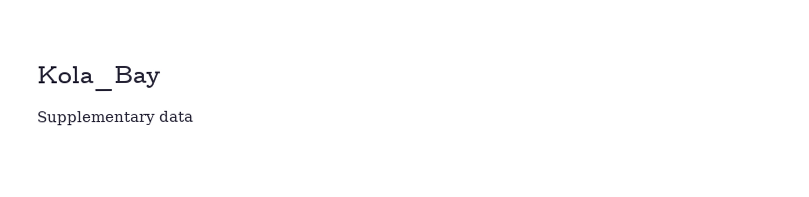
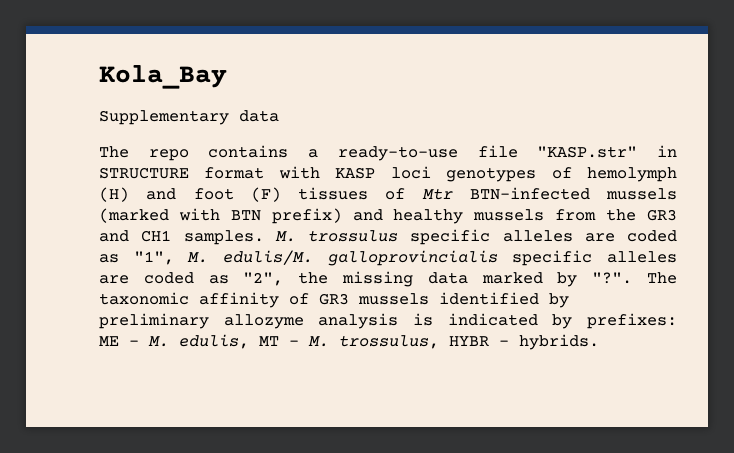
+ The repo contains a ready-to-use file "KASP.str" in STRUCTURE format with KASP loci genotypes of hemolymph (H) and foot (F) tissues of Mtr BTN-infected mussels (marked with BTN prefix) and healthy mussels from the GR3 and CH1 samples. M. trossulus specific alleles are coded as "1", M. edulis/M. galloprovincialis specific alleles are coded as "2", the missing data marked by "?". The taxonomic affinity of GR3 mussels identified by preliminary allozyme analysis is indicated by prefixes: ME - M. edulis, MT - M. trossulus, HYBR - hybrids.

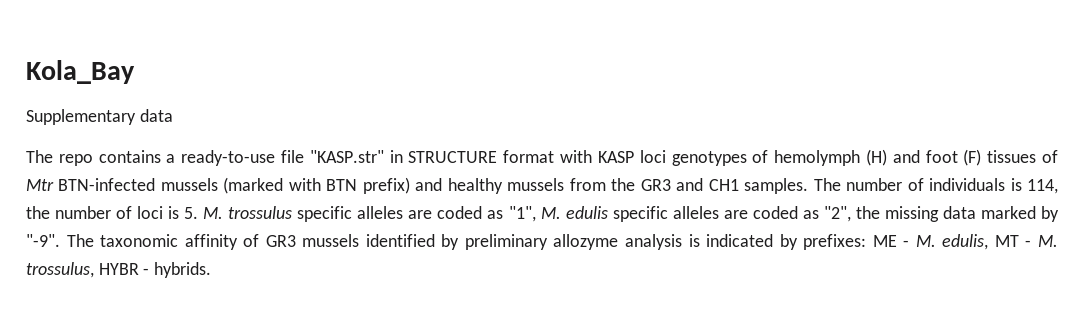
- M. trossulus specific alleles are coded as "1", M. edulis/M. galloprovincialis specific alleles are coded as "2", the missing data marked by "?".
+ The number of individuals is 114, the number of loci is 5. M. trossulus specific alleles are coded as "1", M. edulis specific alleles are coded as "2", the missing data marked by "-9".

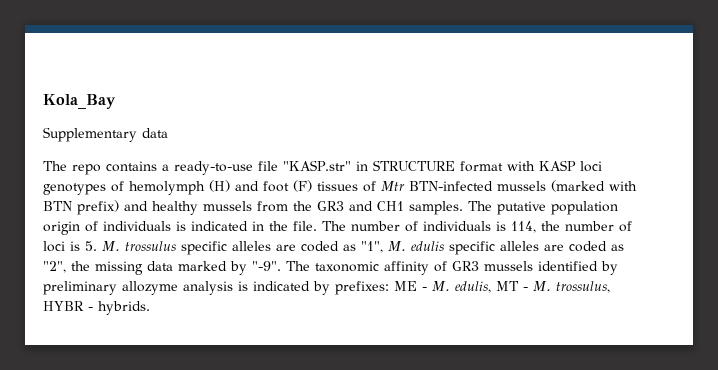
- The number of individuals is 114, the number of loci is 5. M. trossulus specific alleles are coded as "1", M. edulis specific alleles are coded as "2", the missing data marked by "-9".
+ The putative population origin of individuals is indicated in the file. The number of individuals is 114, the number of loci is 5. M. trossulus specific alleles are coded as "1", M. edulis specific alleles are coded as "2", the missing data marked by "-9".

